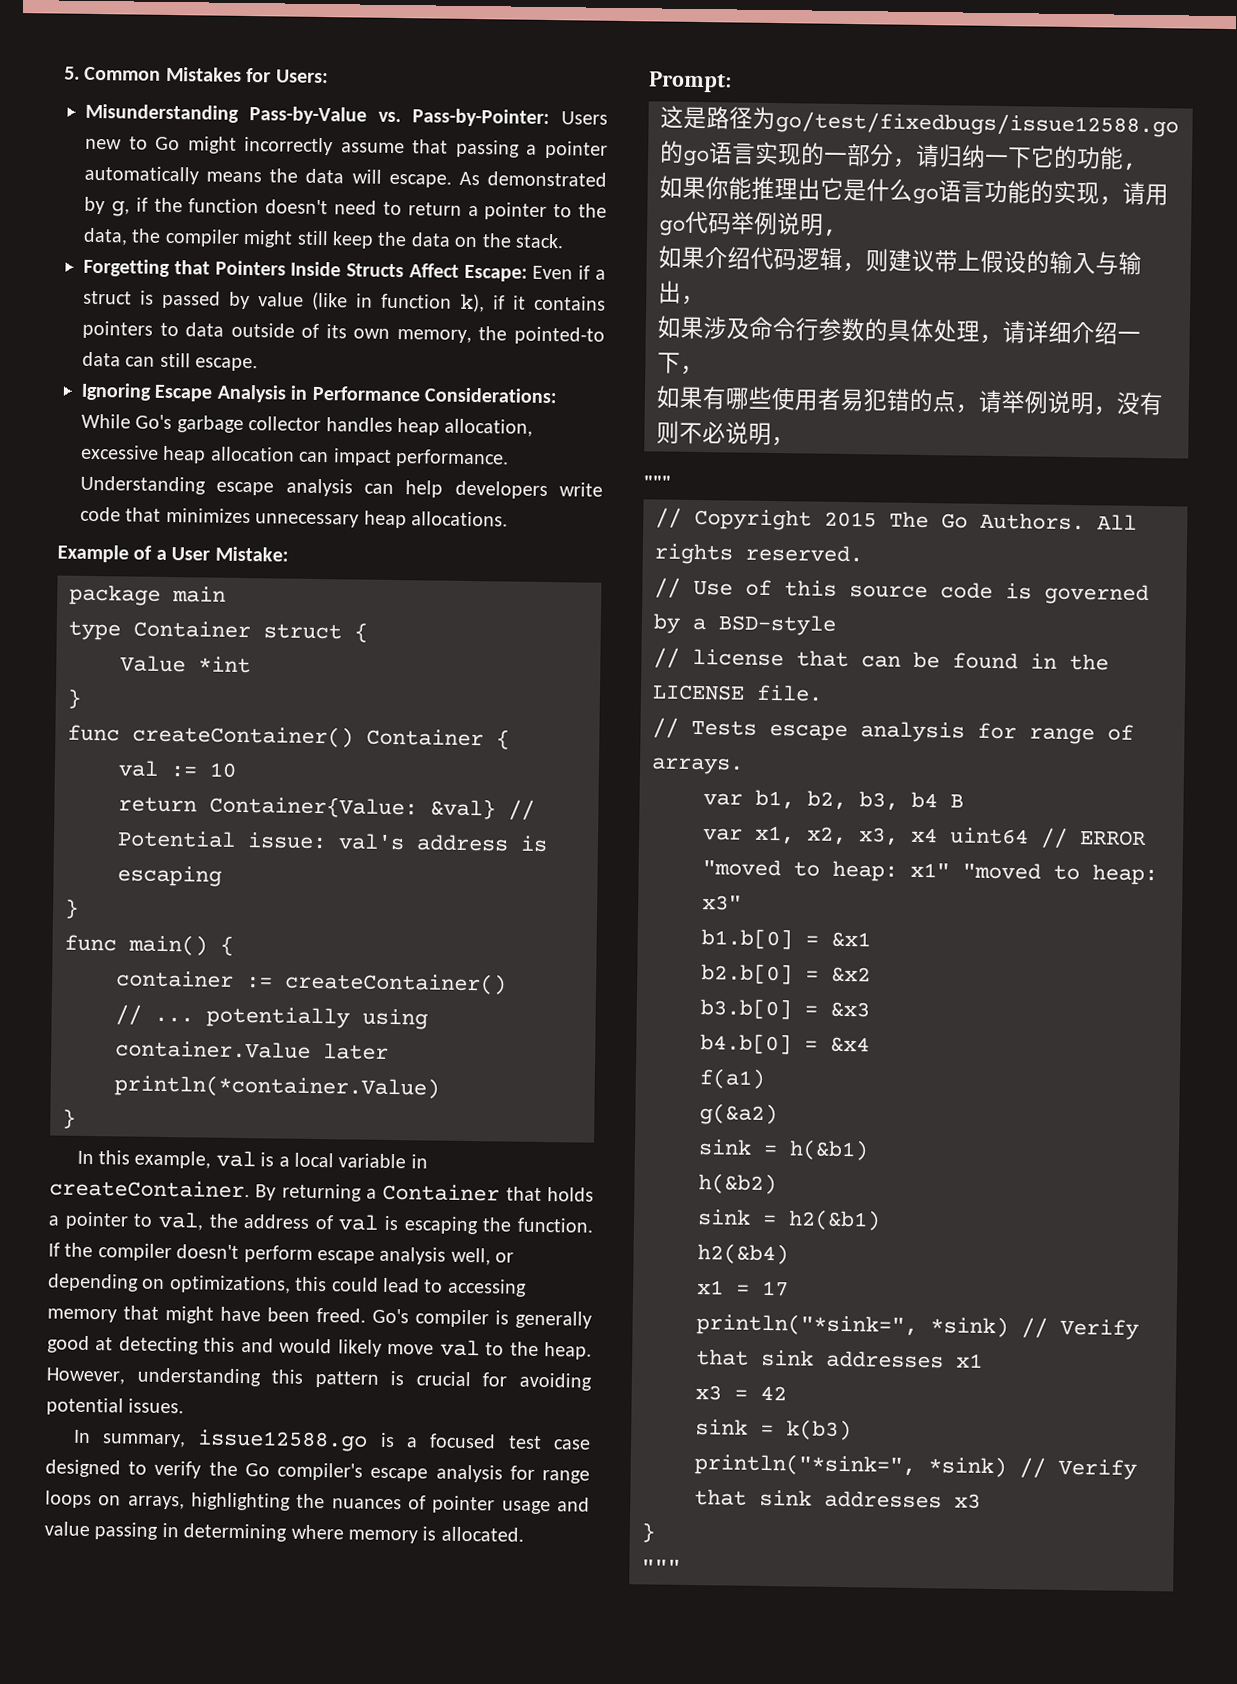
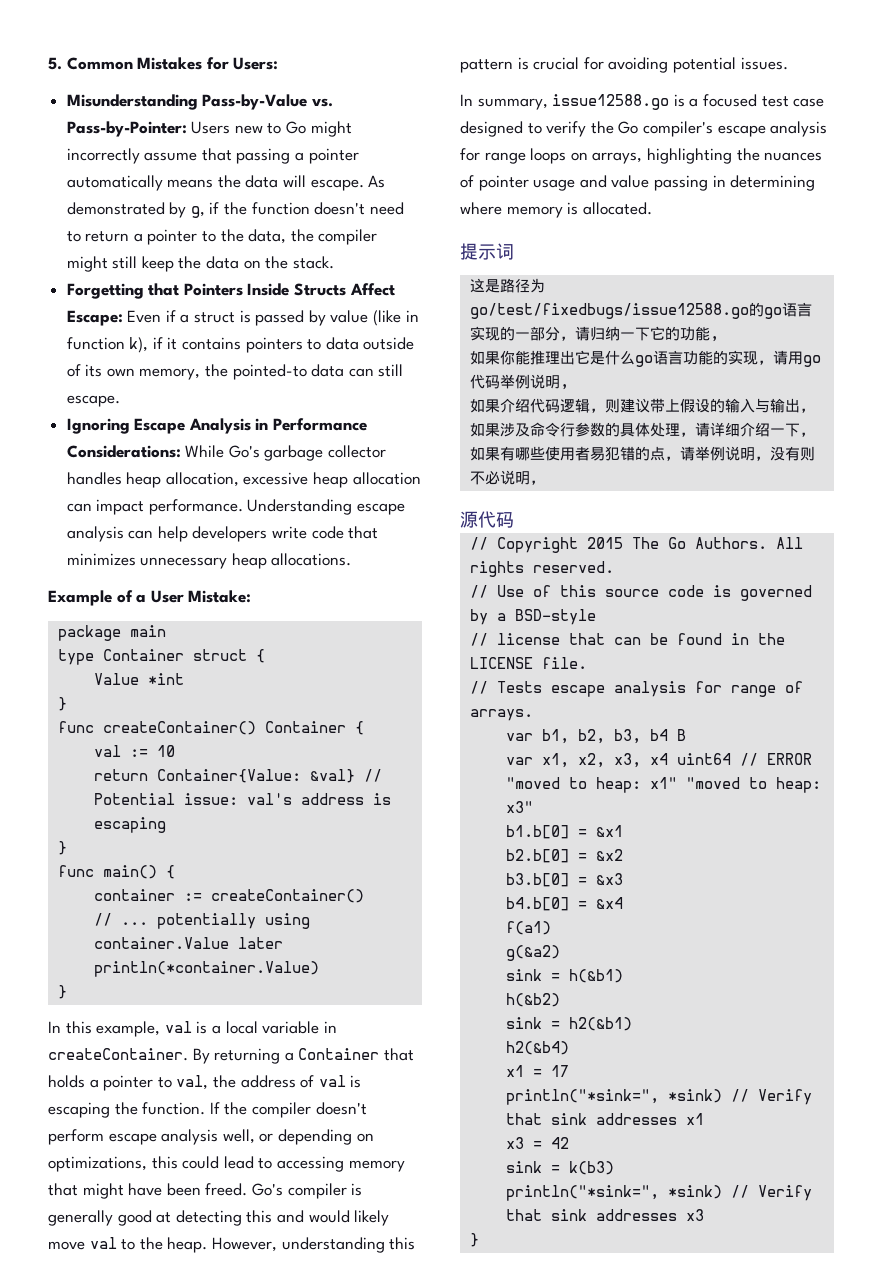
- Prompt:
+ 提示词
  如果有哪些使用者易犯错的点，请举例说明，没有则不必说明，
- """
+ 源代码
  println("*sink=", *sink) // Verify that sink addresses x3
  }
- """

